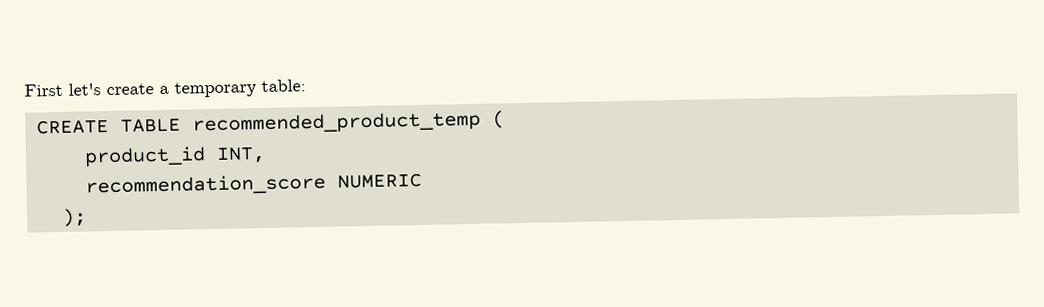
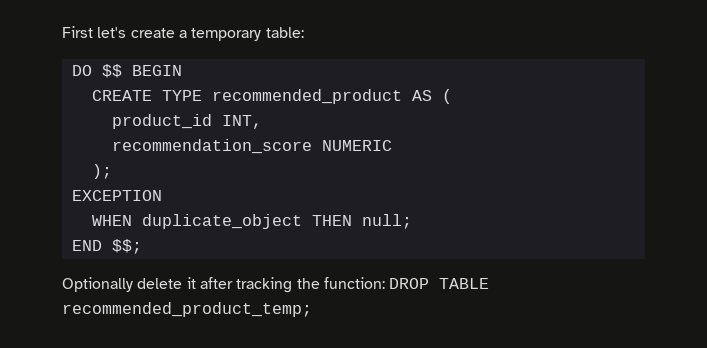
- CREATE TABLE recommended_product_temp (
+ DO $$ BEGIN
+ CREATE TYPE recommended_product AS (
+ EXCEPTION
+ WHEN duplicate_object THEN null;
+ END $$;
+ Optionally delete it after tracking the function: DROP TABLE recommended_product_temp;

